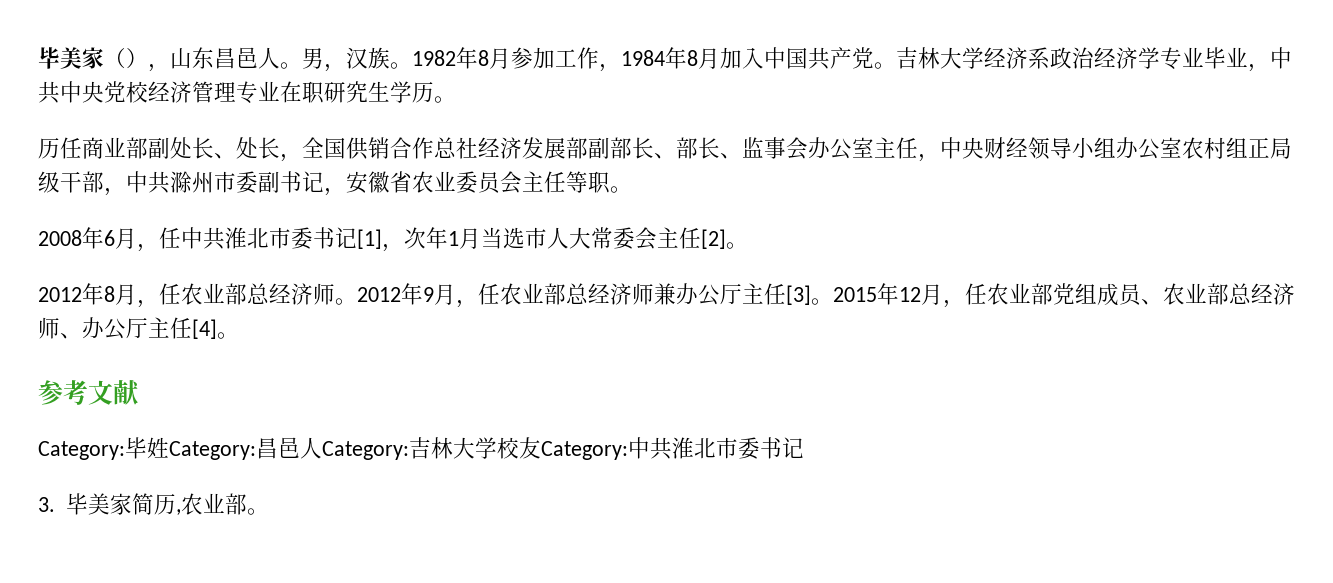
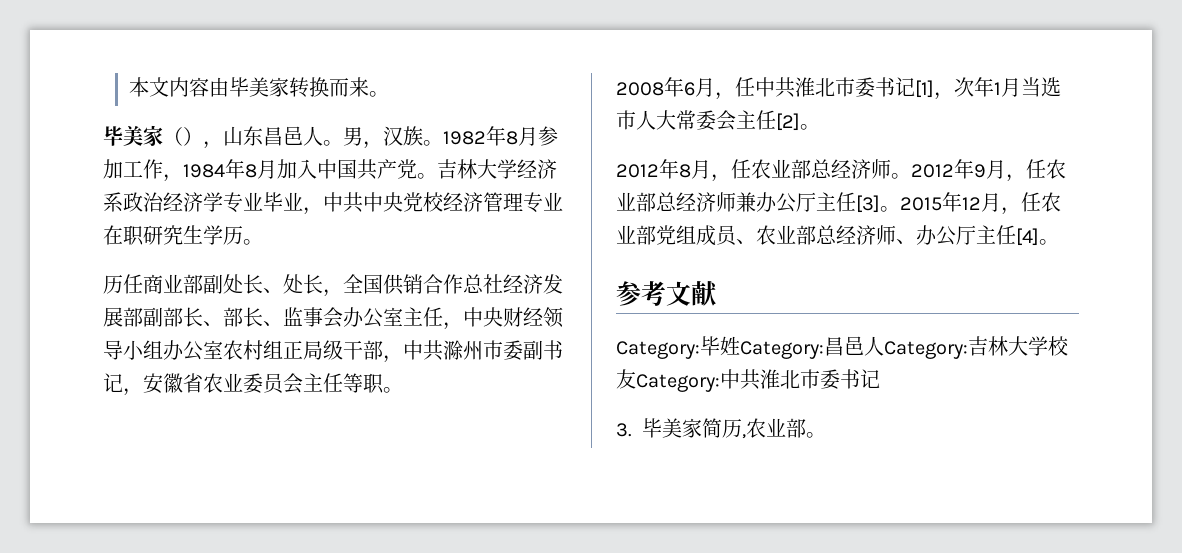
+ 本文内容由毕美家转换而来。

